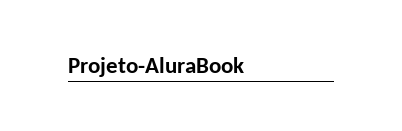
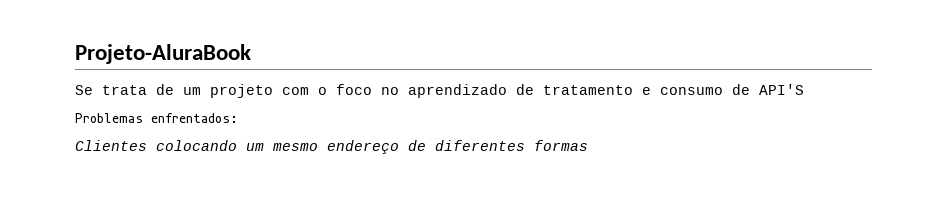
+ Se trata de um projeto com o foco no aprendizado de tratamento e consumo de API'S
+ Problemas enfrentados:
+ Clientes colocando um mesmo endereço de diferentes formas

